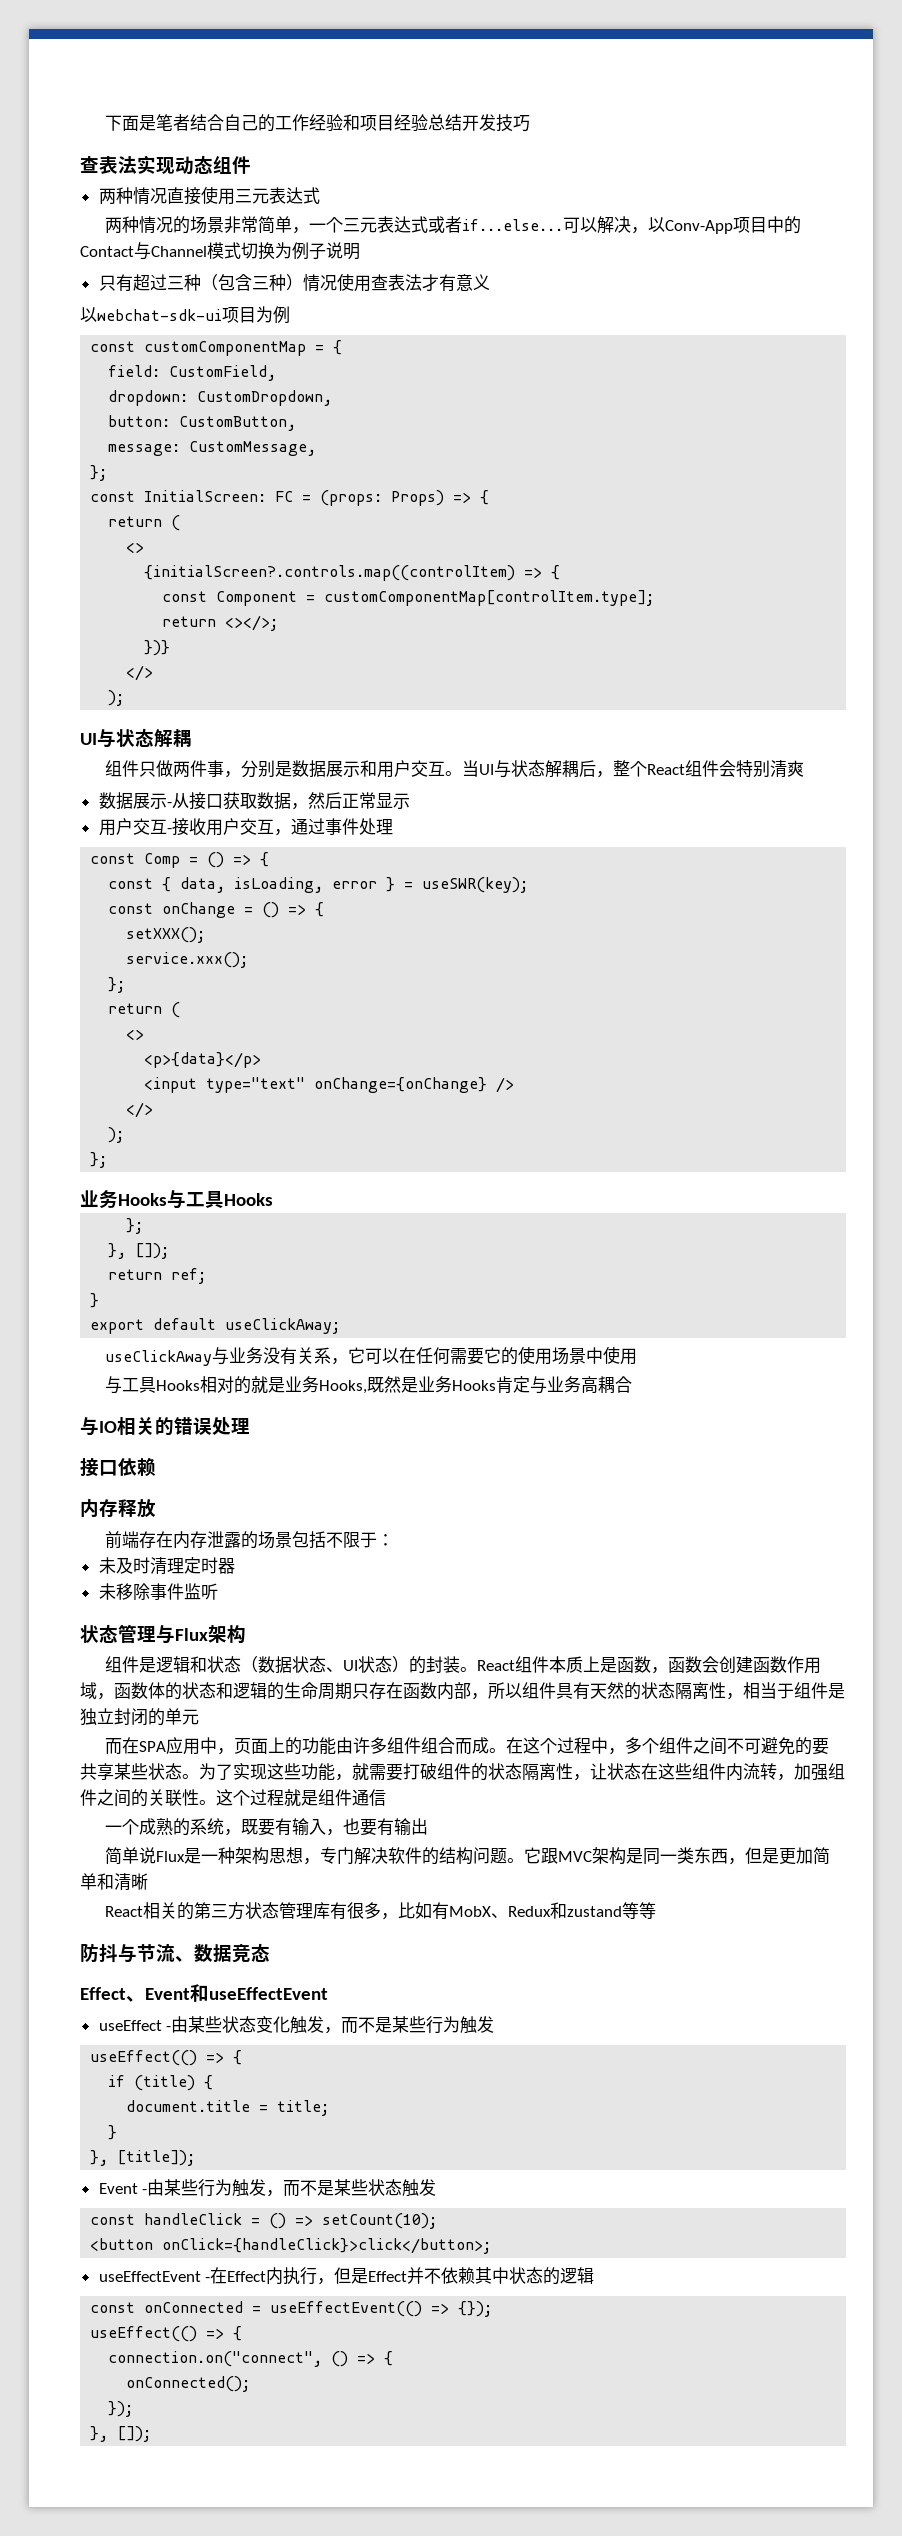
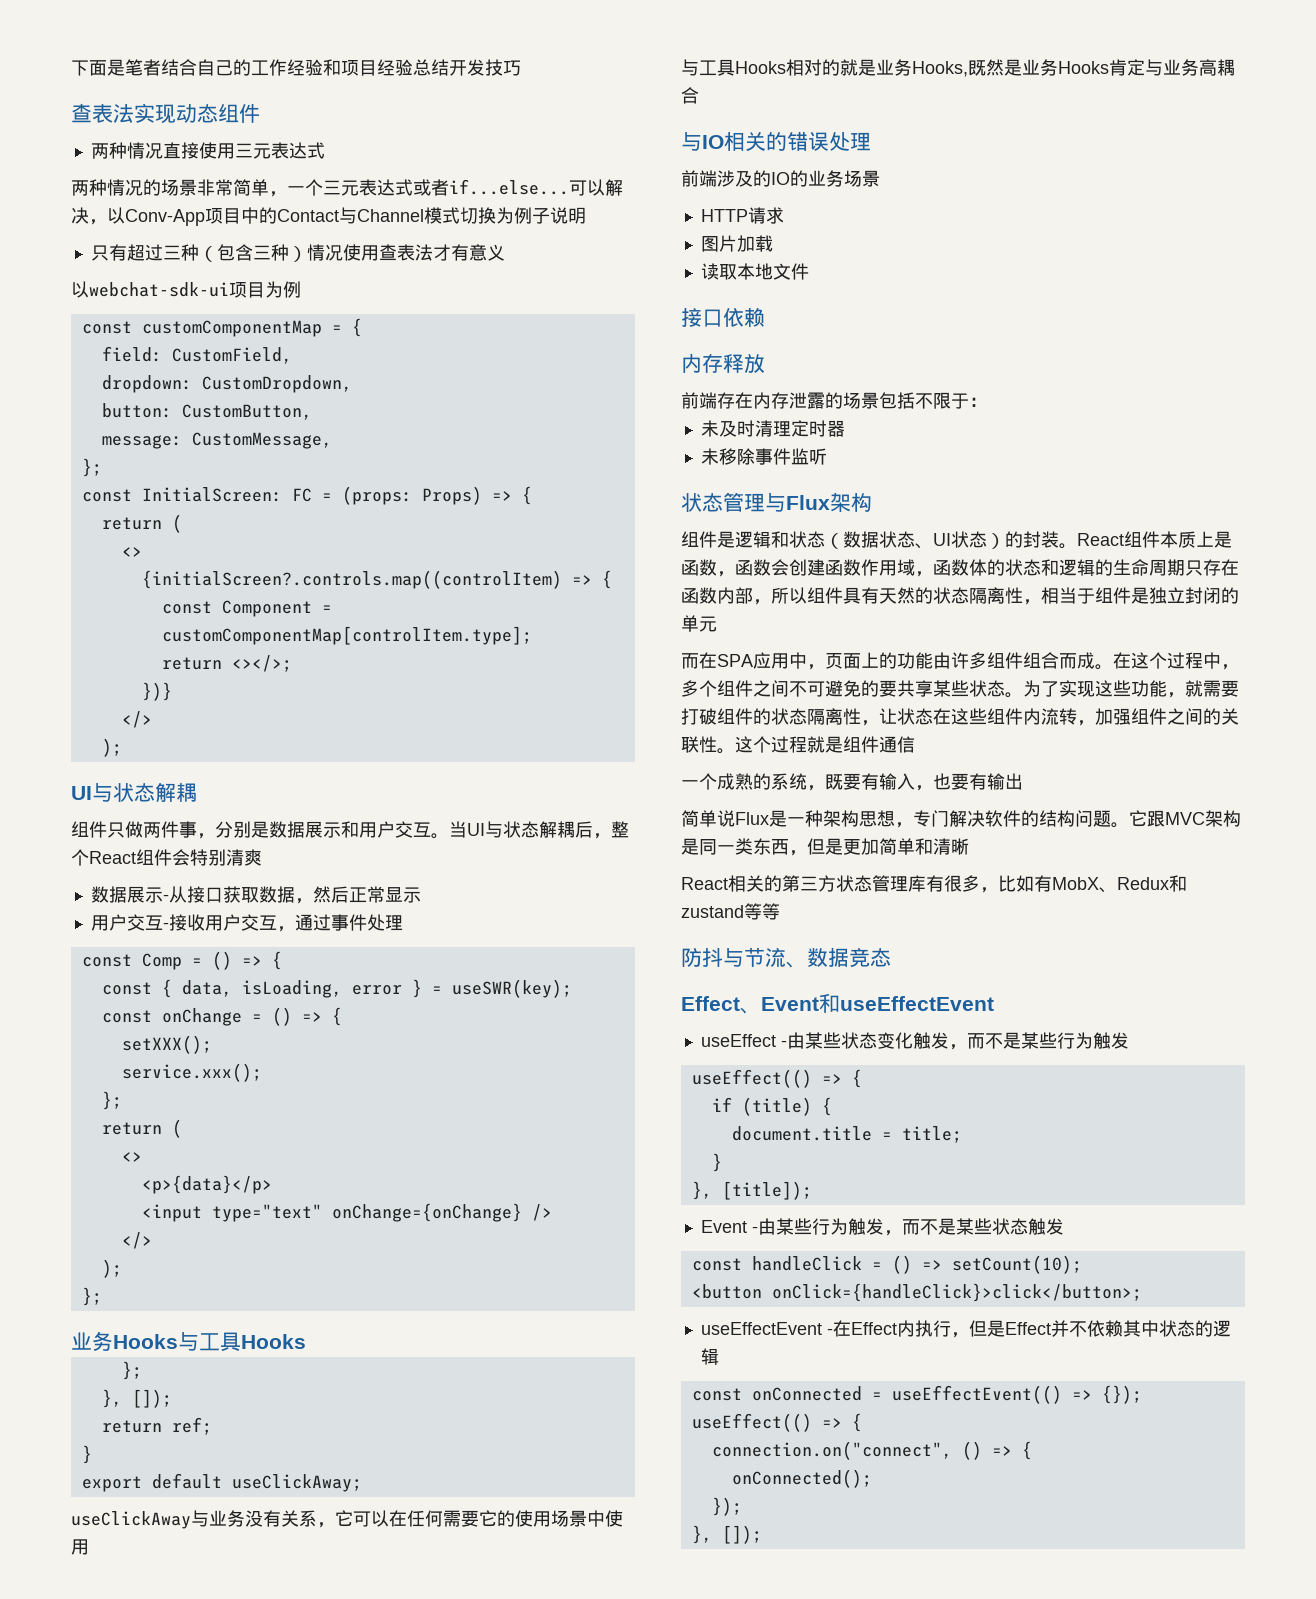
+ 前端涉及的IO的业务场景
+ HTTP请求
+ 图片加载
+ 读取本地文件

